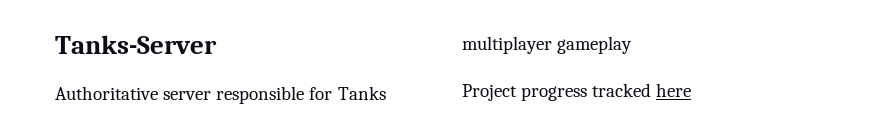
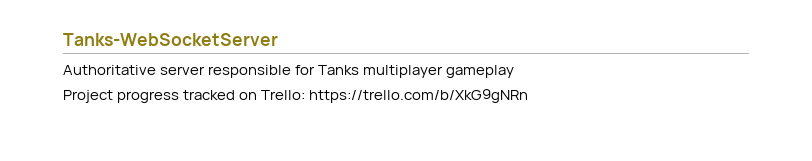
- Tanks-Server
+ Tanks-WebSocketServer
- Project progress tracked here
+ Project progress tracked on Trello: https://trello.com/b/XkG9gNRn

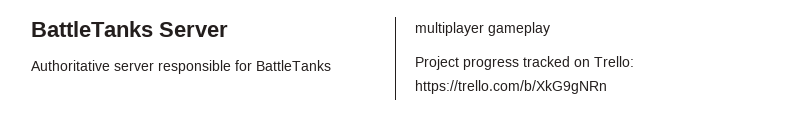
- Tanks-WebSocketServer
+ BattleTanks Server
- Authoritative server responsible for Tanks multiplayer gameplay
+ Authoritative server responsible for BattleTanks multiplayer gameplay

